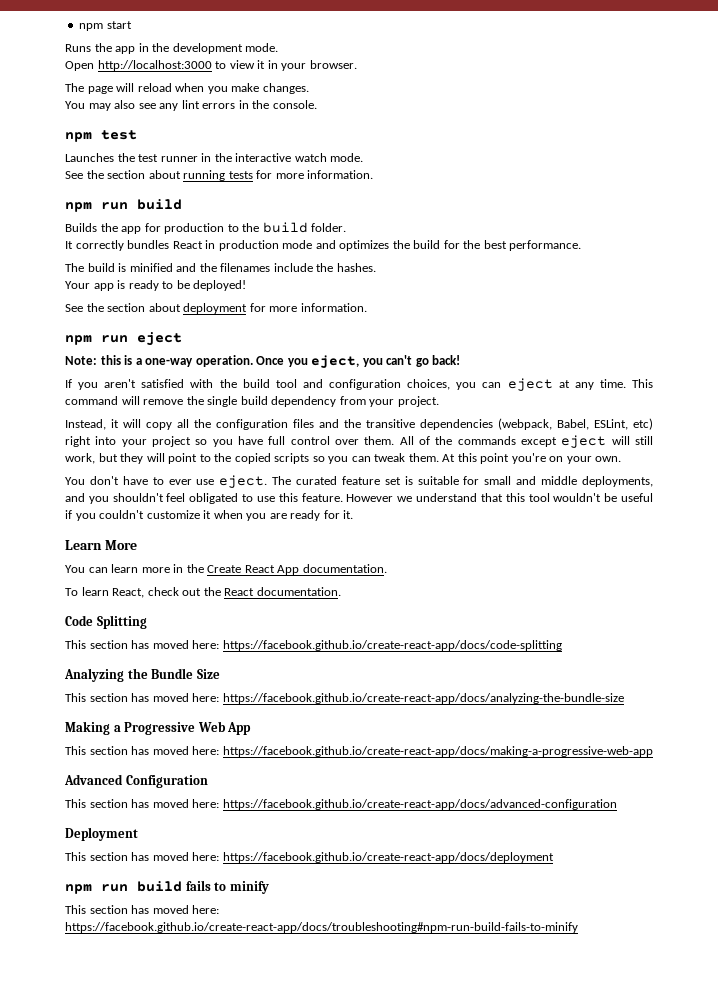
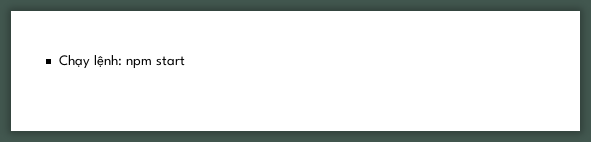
- npm start
+ Chạy lệnh: npm start
- Runs the app in the development mode.
- Open http://localhost:3000 to view it in your browser.
- The page will reload when you make changes.
- You may also see any lint errors in the console.
- npm test
- Launches the test runner in the interactive watch mode.
- See the section about running tests for more information.
- npm run build
- Builds the app for production to the build folder.
- It correctly bundles React in production mode and optimizes the build for the best performance.
- The build is minified and the filenames include the hashes.
- Your app is ready to be deployed!
- See the section about deployment for more information.
- npm run eject
- Note: this is a one-way operation. Once you eject, you can't go back!
- If you aren't satisfied with the build tool and configuration choices, you can eject at any time. This command will remove the single build dependency from your project.
- Instead, it will copy all the configuration files and the transitive dependencies (webpack, Babel, ESLint, etc) right into your project so you have full control over them. All of the commands except eject will still work, but they will point to the copied scripts so you can tweak them. At this point you're on your own.
- You don't have to ever use eject. The curated feature set is suitable for small and middle deployments, and you shouldn't feel obligated to use this feature. However we understand that this tool wouldn't be useful if you couldn't customize it when you are ready for it.
- Learn More
- You can learn more in the Create React App documentation.
- To learn React, check out the React documentation.
- Code Splitting
- This section has moved here: https://facebook.github.io/create-react-app/docs/code-splitting
- Analyzing the Bundle Size
- This section has moved here: https://facebook.github.io/create-react-app/docs/analyzing-the-bundle-size
- Making a Progressive Web App
- This section has moved here: https://facebook.github.io/create-react-app/docs/making-a-progressive-web-app
- Advanced Configuration
- This section has moved here: https://facebook.github.io/create-react-app/docs/advanced-configuration
- Deployment
- This section has moved here: https://facebook.github.io/create-react-app/docs/deployment
- npm run build fails to minify
- This section has moved here: https://facebook.github.io/create-react-app/docs/troubleshooting#npm-run-build-fails-to-minify

